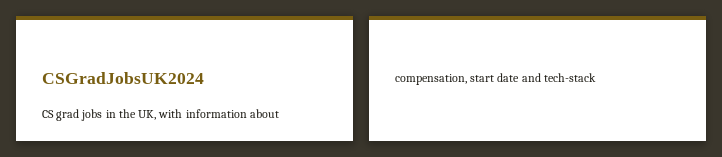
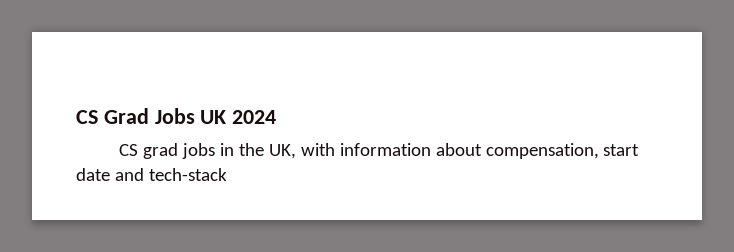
- CSGradJobsUK2024
+ CS Grad Jobs UK 2024

